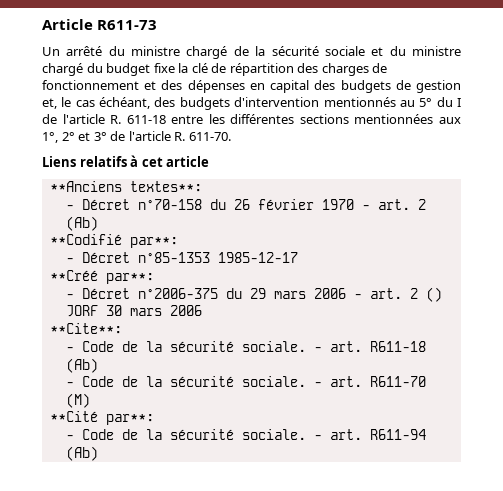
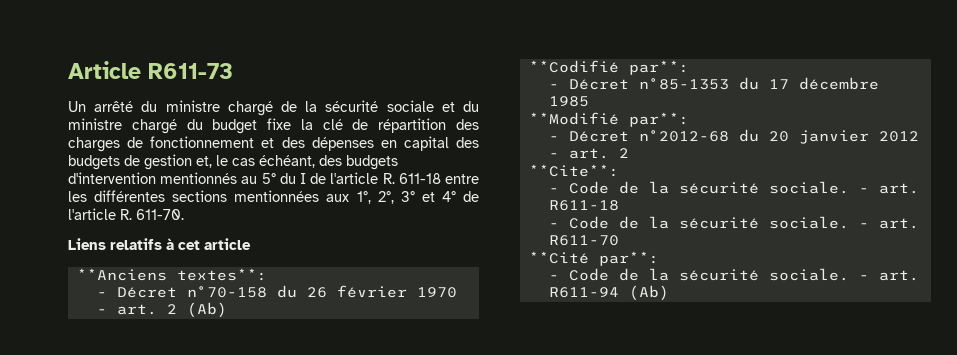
- Un arrêté du ministre chargé de la sécurité sociale et du ministre chargé du budget fixe la clé de répartition des charges de fonctionnement et des dépenses en capital des budgets de gestion et, le cas échéant, des budgets d'intervention mentionnés au 5° du I de l'article R. 611-18 entre les différentes sections mentionnées aux 1°, 2° et 3° de l'article R. 611-70.
+ Un arrêté du ministre chargé de la sécurité sociale et du ministre chargé du budget fixe la clé de répartition des charges de fonctionnement et des dépenses en capital des budgets de gestion et, le cas échéant, des budgets d'intervention mentionnés au 5° du I de l'article R. 611-18 entre les différentes sections mentionnées aux 1°, 2°, 3° et 4° de l'article R. 611-70.
- - Décret n°85-1353 1985-12-17
- **Créé par**:
- - Décret n°2006-375 du 29 mars 2006 - art. 2 () JORF 30 mars 2006
+ - Décret n°85-1353 du 17 décembre 1985
+ **Modifié par**:
+ - Décret n°2012-68 du 20 janvier 2012 - art. 2
- - art. R611-18 (Ab)
+ - art. R611-18
- - art. R611-70 (M)
+ - art. R611-70

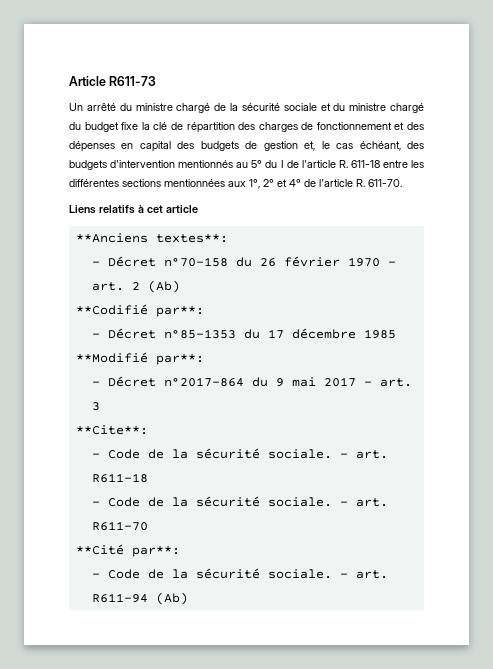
- Un arrêté du ministre chargé de la sécurité sociale et du ministre chargé du budget fixe la clé de répartition des charges de fonctionnement et des dépenses en capital des budgets de gestion et, le cas échéant, des budgets d'intervention mentionnés au 5° du I de l'article R. 611-18 entre les différentes sections mentionnées aux 1°, 2°, 3° et 4° de l'article R. 611-70.
+ Un arrêté du ministre chargé de la sécurité sociale et du ministre chargé du budget fixe la clé de répartition des charges de fonctionnement et des dépenses en capital des budgets de gestion et, le cas échéant, des budgets d'intervention mentionnés au 5° du I de l'article R. 611-18 entre les différentes sections mentionnées aux 1°, 2° et 4° de l'article R. 611-70.
- - Décret n°2012-68 du 20 janvier 2012 - art. 2
+ - Décret n°2017-864 du 9 mai 2017 - art. 3

